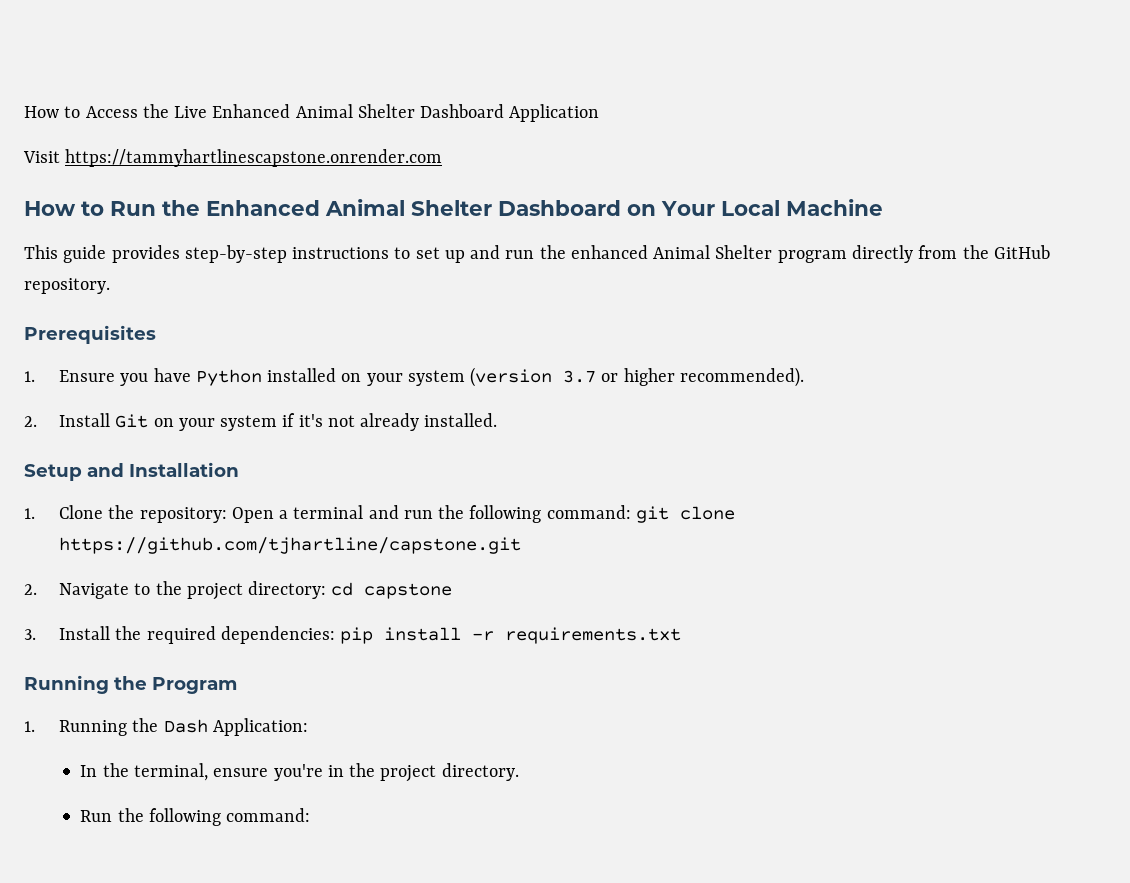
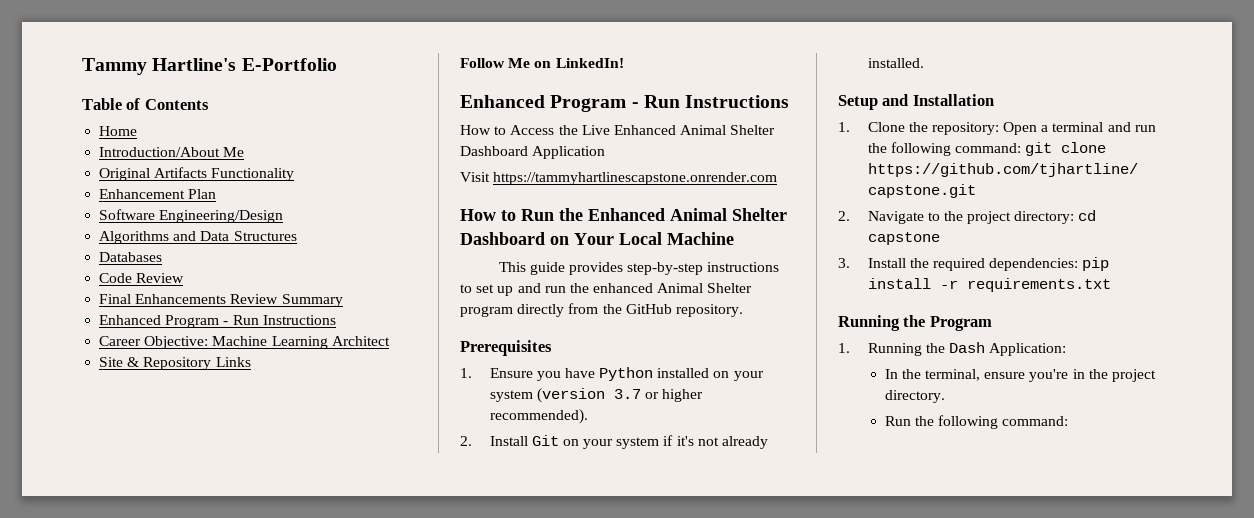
+ Tammy Hartline's E-Portfolio
+ Table of Contents
+ Home
+ Introduction/About Me
+ Original Artifacts Functionality
+ Enhancement Plan
+ Software Engineering/Design
+ Algorithms and Data Structures
+ Databases
+ Code Review
+ Final Enhancements Review Summary
+ Enhanced Program - Run Instructions
+ Career Objective: Machine Learning Architect
+ Site & Repository Links
+ Follow Me on LinkedIn!
+ Enhanced Program - Run Instructions

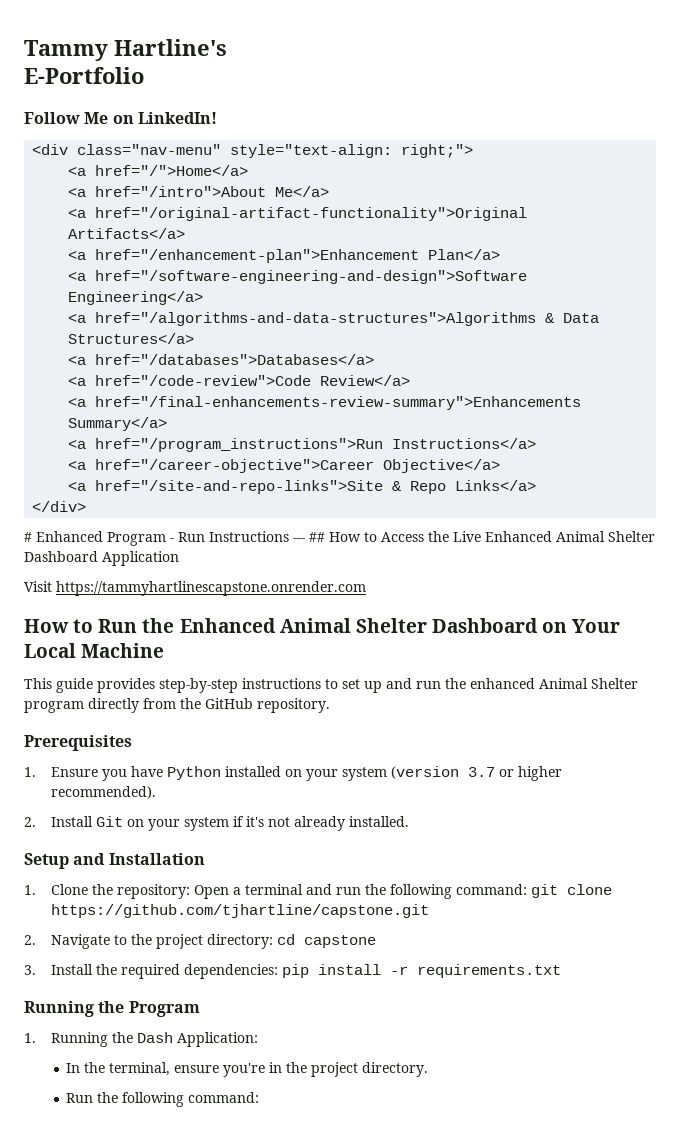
- Tammy Hartline's E-Portfolio
+ Tammy Hartline's
+ E-Portfolio
- Table of Contents
- Home
- Introduction/About Me
- Original Artifacts Functionality
- Enhancement Plan
- Software Engineering/Design
- Algorithms and Data Structures
- Databases
- Code Review
- Final Enhancements Review Summary
- Enhanced Program - Run Instructions
- Career Objective: Machine Learning Architect
- Site & Repository Links
  Follow Me on LinkedIn!
- Enhanced Program - Run Instructions
- How to Access the Live Enhanced Animal Shelter Dashboard Application
+ <div class="nav-menu" style="text-align: right;">
+ <a href="/">Home</a>
+ <a href="/intro">About Me</a>
+ <a href="/original-artifact-functionality">Original Artifacts</a>
+ <a href="/enhancement-plan">Enhancement Plan</a>
+ <a href="/software-engineering-and-design">Software Engineering</a>
+ <a href="/algorithms-and-data-structures">Algorithms & Data Structures</a>
+ <a href="/databases">Databases</a>
+ <a href="/code-review">Code Review</a>
+ <a href="/final-enhancements-review-summary">Enhancements Summary</a>
+ <a href="/program_instructions">Run Instructions</a>
+ <a href="/career-objective">Career Objective</a>
+ <a href="/site-and-repo-links">Site & Repo Links</a>
+ </div>
+ # Enhanced Program - Run Instructions --- ## How to Access the Live Enhanced Animal Shelter Dashboard Application

